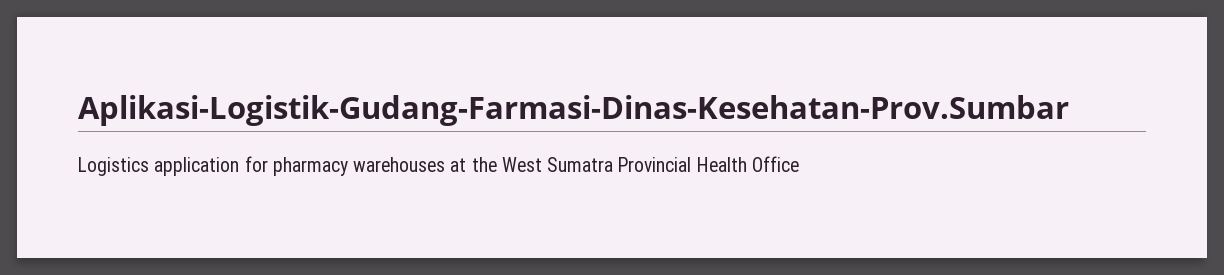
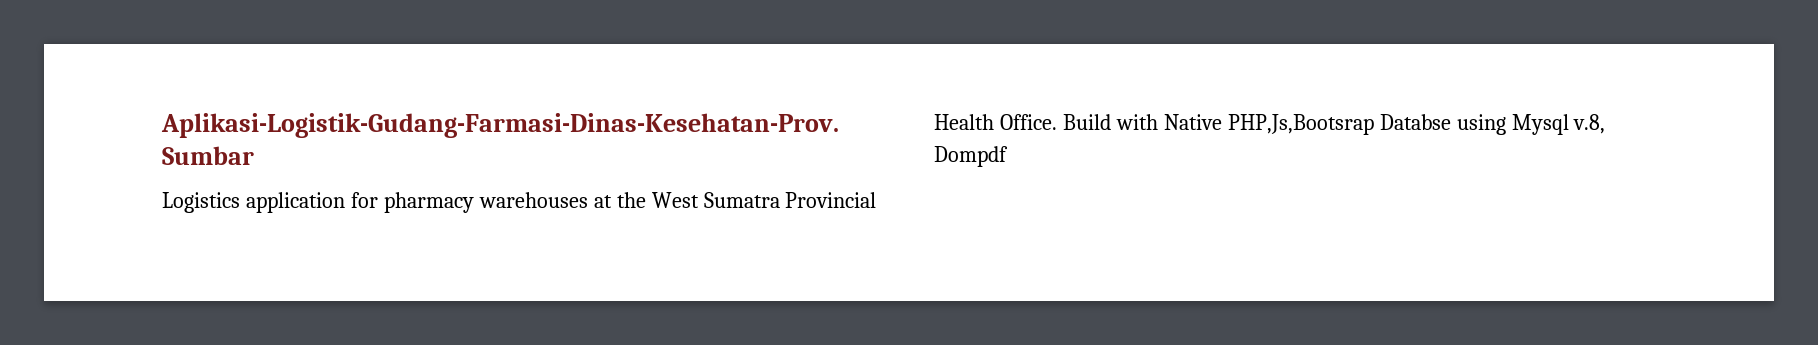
- Logistics application for pharmacy warehouses at the West Sumatra Provincial Health Office
+ Logistics application for pharmacy warehouses at the West Sumatra Provincial Health Office. Build with Native PHP,Js,Bootsrap Databse using Mysql v.8, Dompdf

